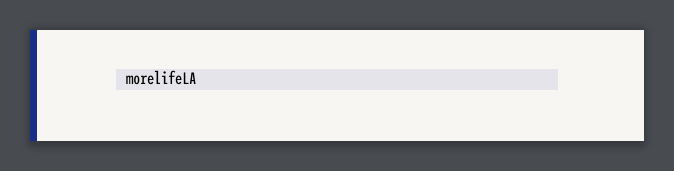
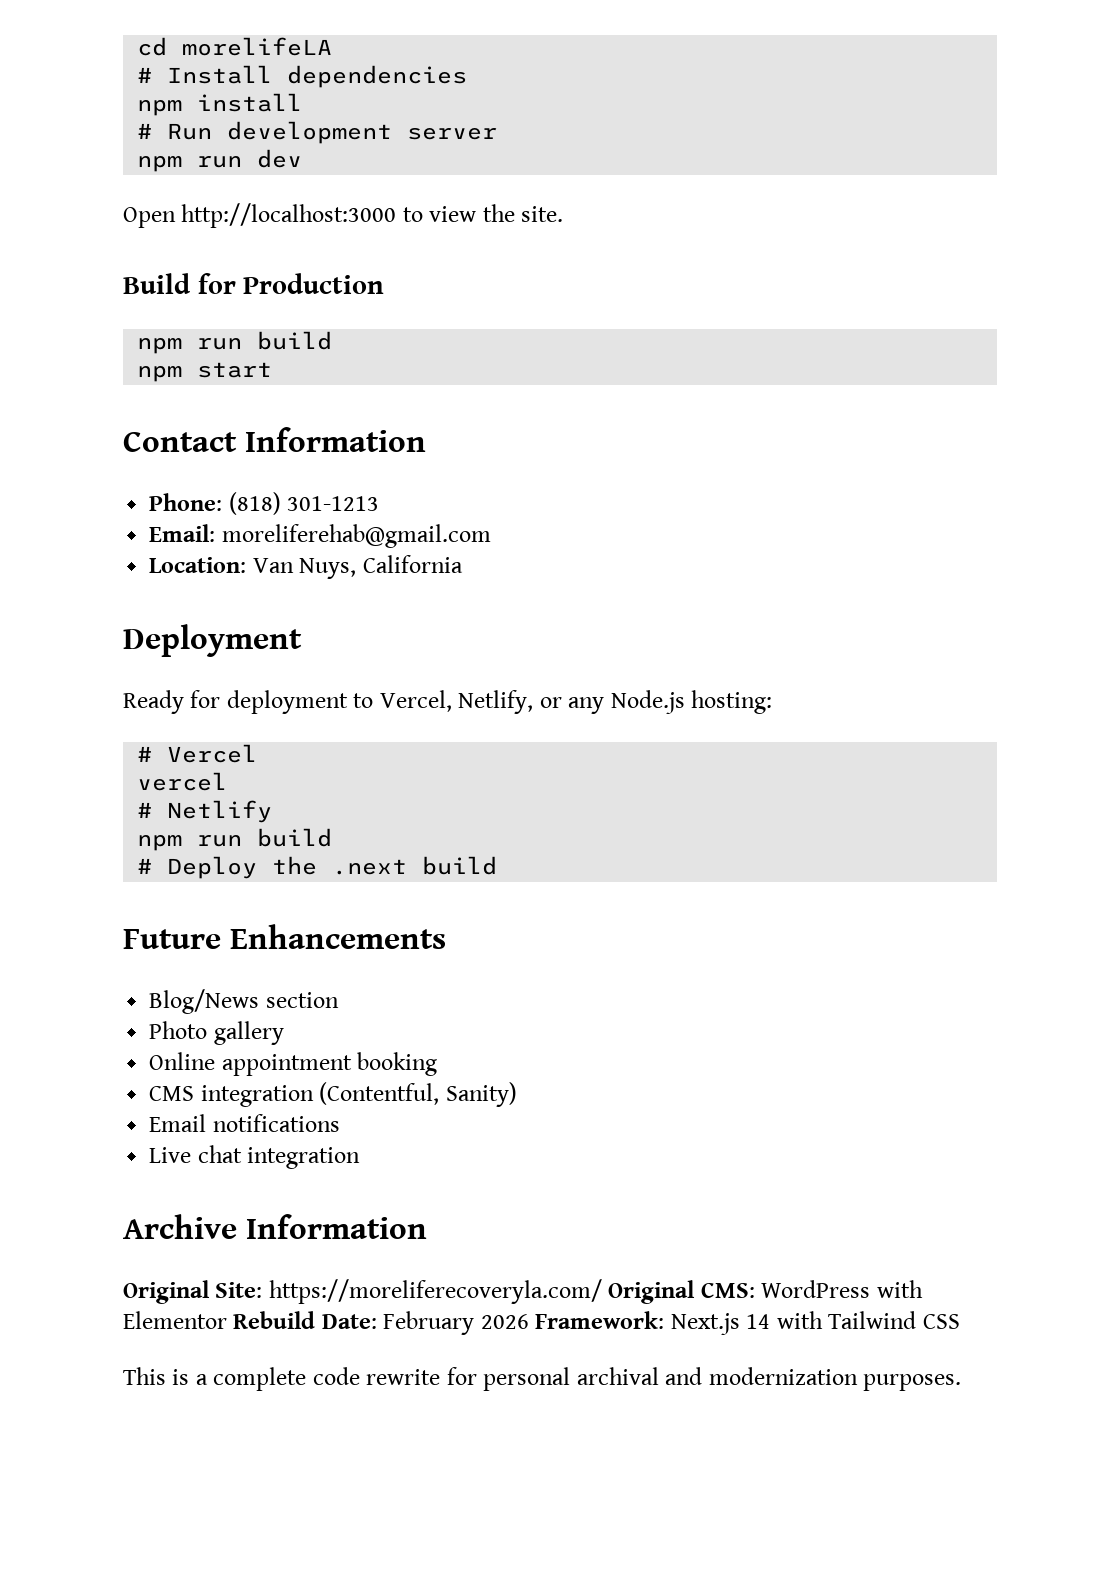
- morelifeLA
+ cd morelifeLA
+ # Install dependencies
+ npm install
+ # Run development server
+ npm run dev
+ Open http://localhost:3000 to view the site.
+ Build for Production
+ npm run build
+ npm start
+ Contact Information
+ Phone: (818) 301-1213
+ Email: moreliferehab@gmail.com
+ Location: Van Nuys, California
+ Deployment
+ Ready for deployment to Vercel, Netlify, or any Node.js hosting:
+ # Vercel
+ vercel
+ # Netlify
+ npm run build
+ # Deploy the .next build
+ Future Enhancements
+ Blog/News section
+ Photo gallery
+ Online appointment booking
+ CMS integration (Contentful, Sanity)
+ Email notifications
+ Live chat integration
+ Archive Information
+ Original Site: https://moreliferecoveryla.com/ Original CMS: WordPress with Elementor Rebuild Date: February 2026 Framework: Next.js 14 with Tailwind CSS
+ This is a complete code rewrite for personal archival and modernization purposes.

